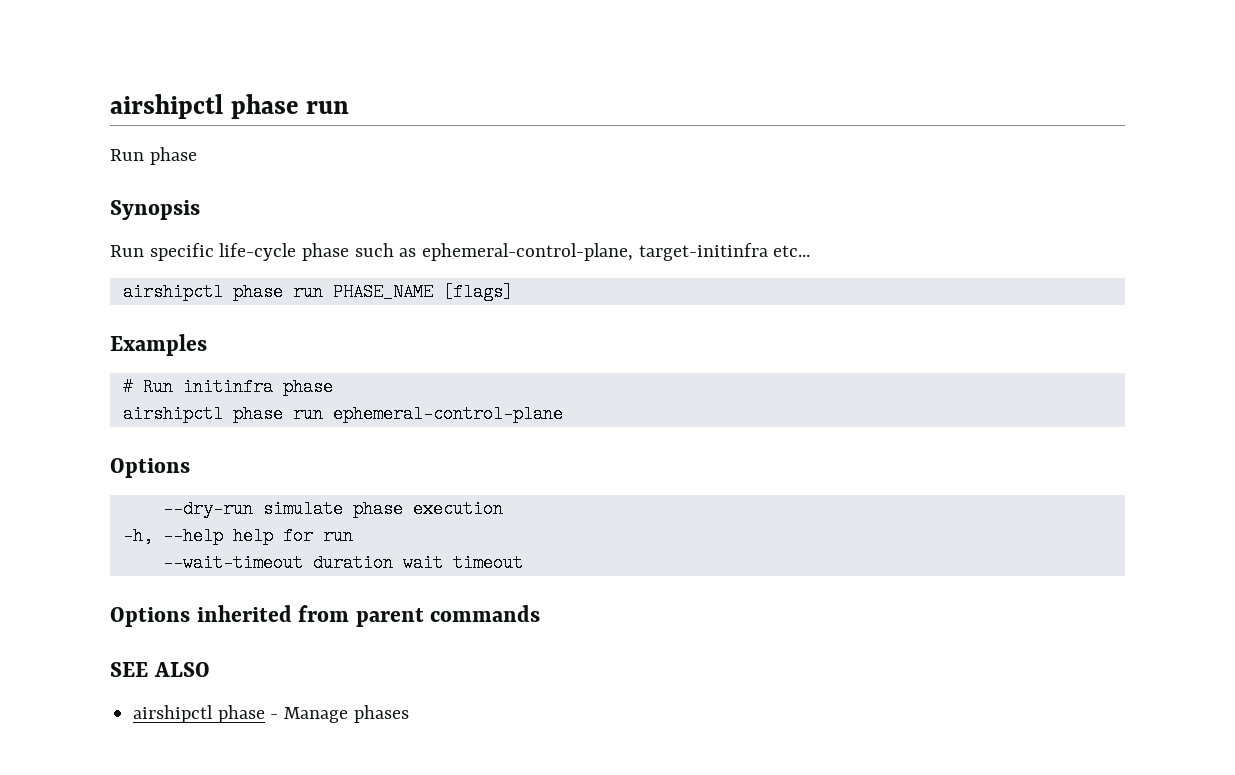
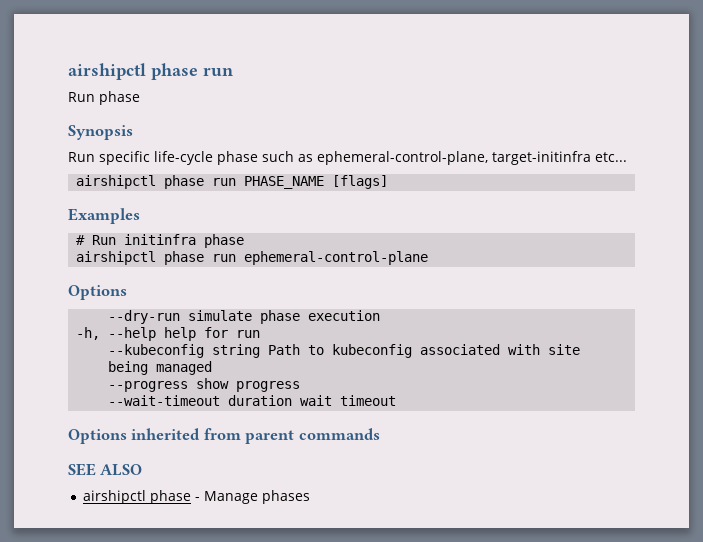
+ --kubeconfig string Path to kubeconfig associated with site being managed
+ --progress show progress

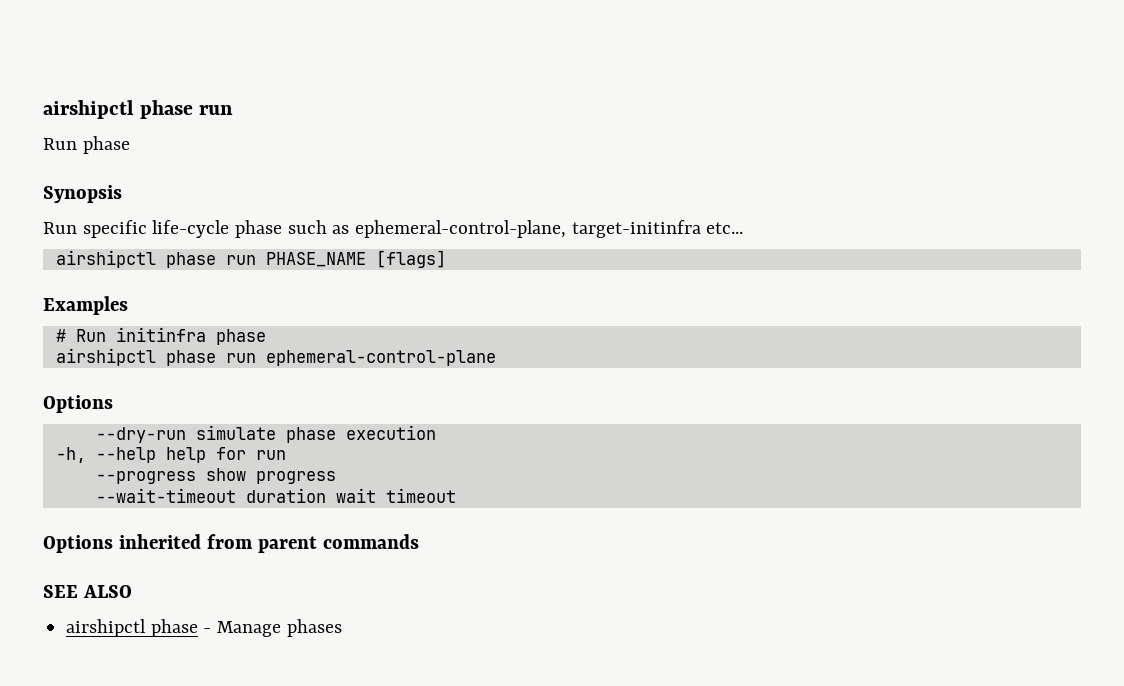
- --kubeconfig string Path to kubeconfig associated with site being managed

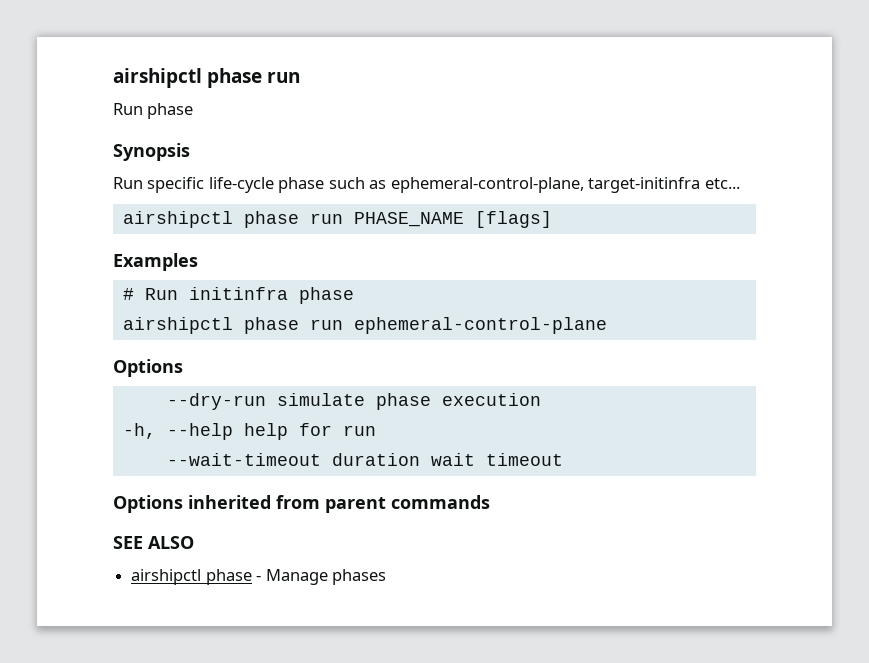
- --progress show progress

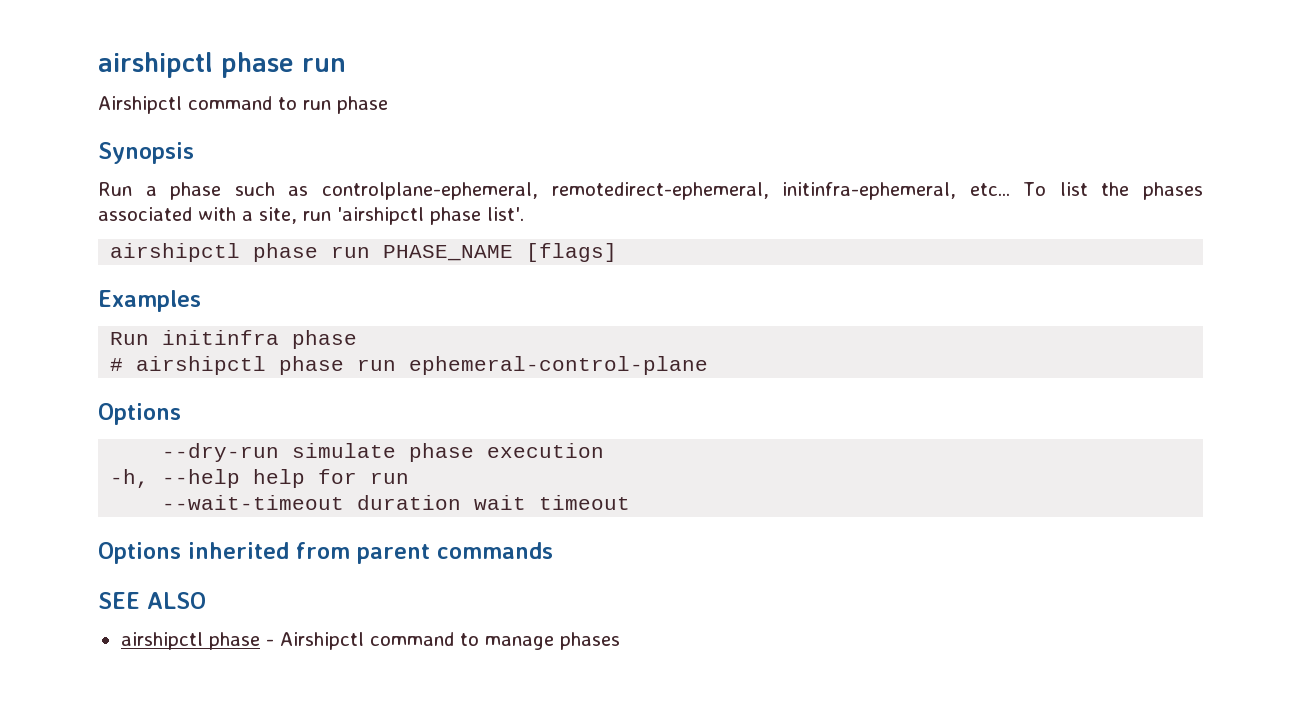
- Run phase
+ Airshipctl command to run phase
- Run specific life-cycle phase such as ephemeral-control-plane, target-initinfra etc...
+ Run a phase such as controlplane-ephemeral, remotedirect-ephemeral, initinfra-ephemeral, etc... To list the phases associated with a site, run 'airshipctl phase list'.
- # Run initinfra phase
+ Run initinfra phase
- airshipctl phase run ephemeral-control-plane
+ # airshipctl phase run ephemeral-control-plane
- airshipctl phase - Manage phases
+ airshipctl phase - Airshipctl command to manage phases

